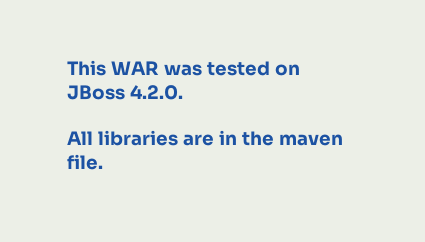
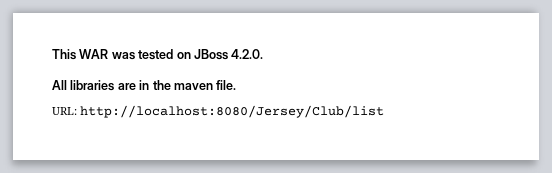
+ URL: http://localhost:8080/Jersey/Club/list

